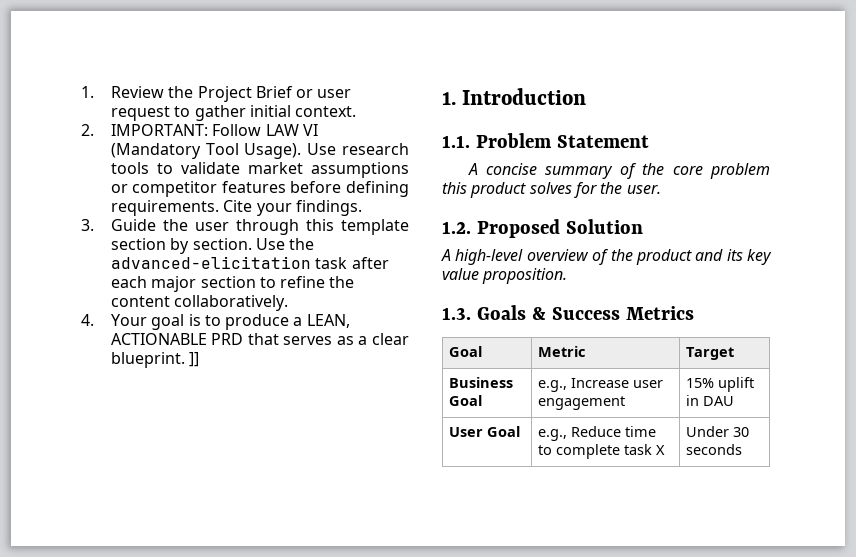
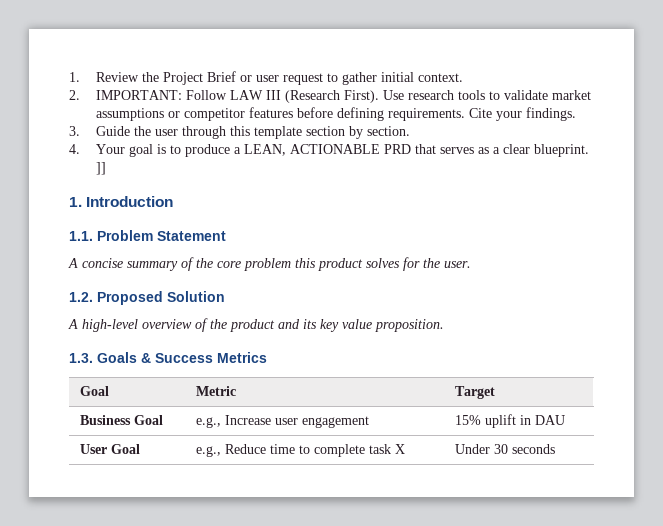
- 2. IMPORTANT: Follow LAW VI (Mandatory Tool Usage).
+ 2. IMPORTANT: Follow LAW III (Research First).
- Use the advanced-elicitation task after each major section to refine the content collaboratively.

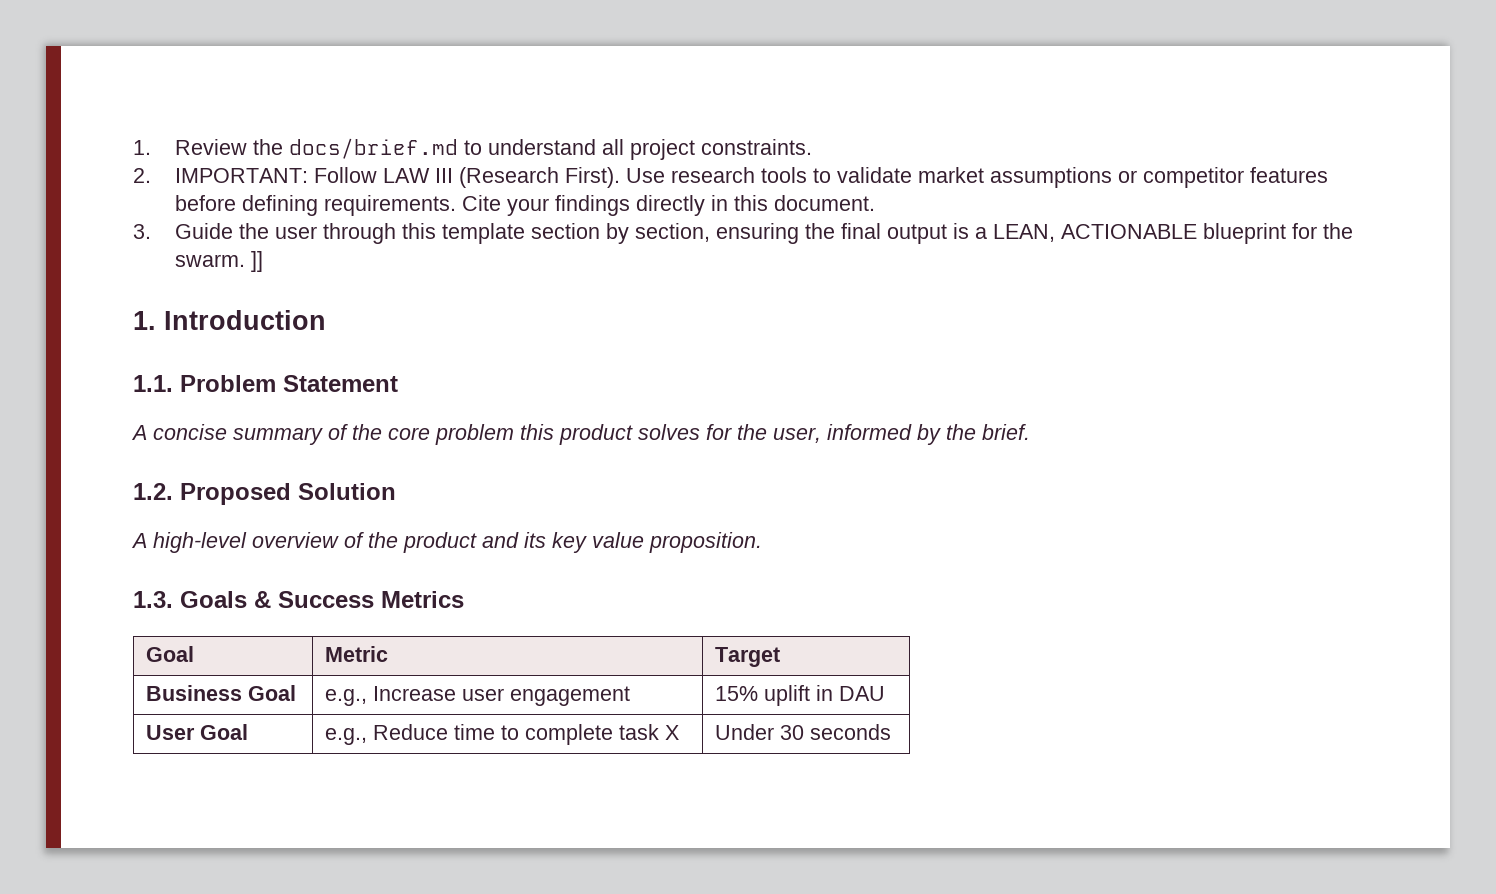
- 1. Review the Project Brief or user request to gather initial context.
+ 1. Review the docs/brief.md to understand all project constraints.
- Cite your findings.
+ Cite your findings directly in this document.
- 3. Guide the user through this template section by section.
- 4. Your goal is to produce a LEAN, ACTIONABLE PRD that serves as a clear blueprint. ]]
+ 3. Guide the user through this template section by section, ensuring the final output is a LEAN, ACTIONABLE blueprint for the swarm. ]]
- A concise summary of the core problem this product solves for the user.
+ A concise summary of the core problem this product solves for the user, informed by the brief.

